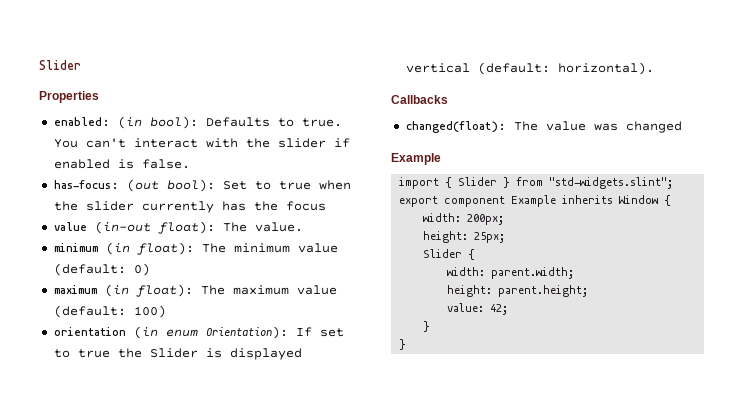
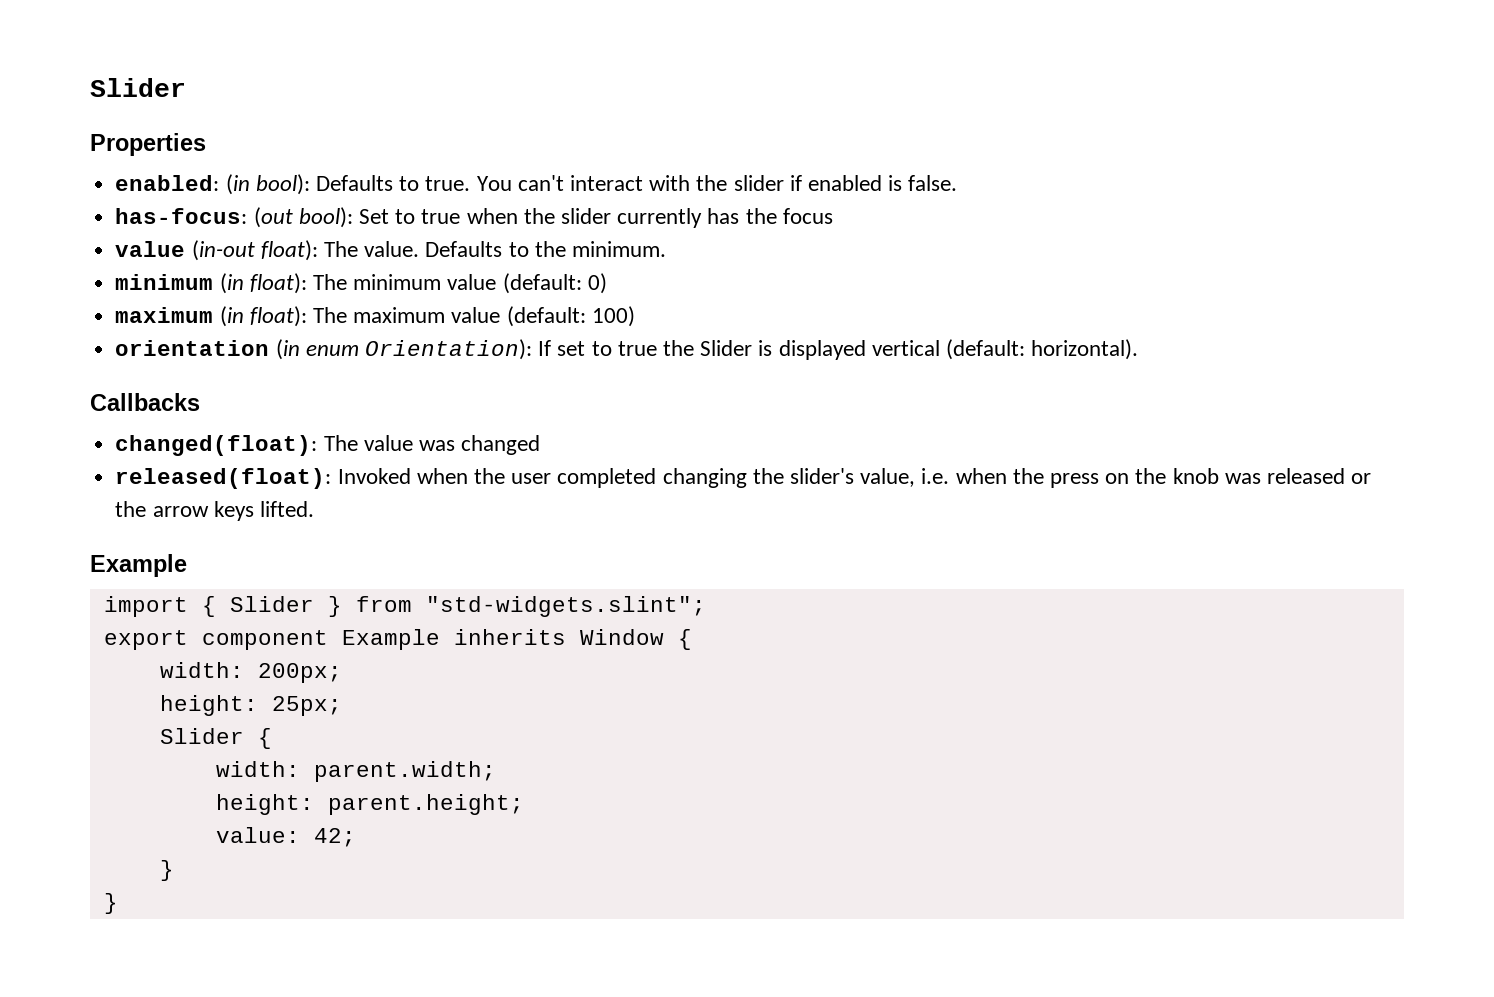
+ Defaults to the minimum.
+ released(float): Invoked when the user completed changing the slider's value, i.e. when the press on the knob was released or the arrow keys lifted.

